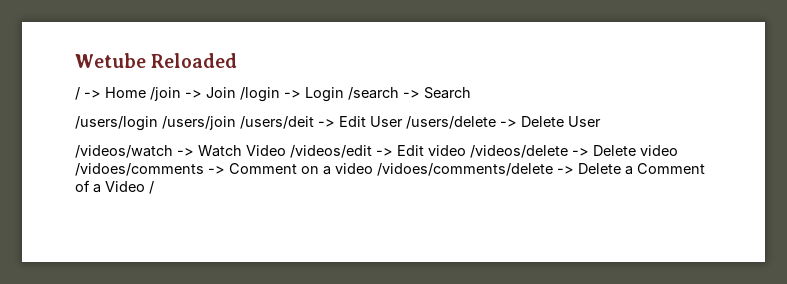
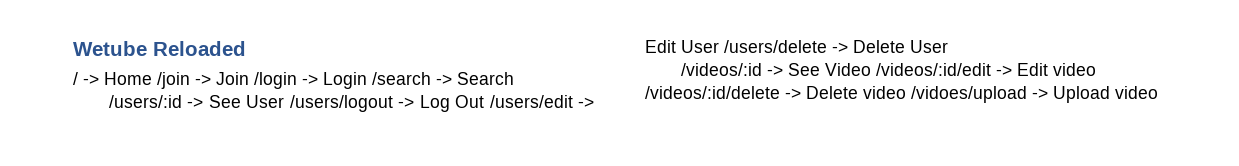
- /users/login /users/join /users/deit -> Edit User /users/delete -> Delete User
+ /users/:id -> See User /users/logout -> Log Out /users/edit -> Edit User /users/delete -> Delete User
- /videos/watch -> Watch Video /videos/edit -> Edit video /videos/delete -> Delete video /vidoes/comments -> Comment on a video /vidoes/comments/delete -> Delete a Comment of a Video /
+ /videos/:id -> See Video /videos/:id/edit -> Edit video /videos/:id/delete -> Delete video /vidoes/upload -> Upload video

